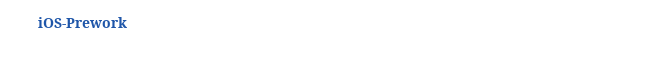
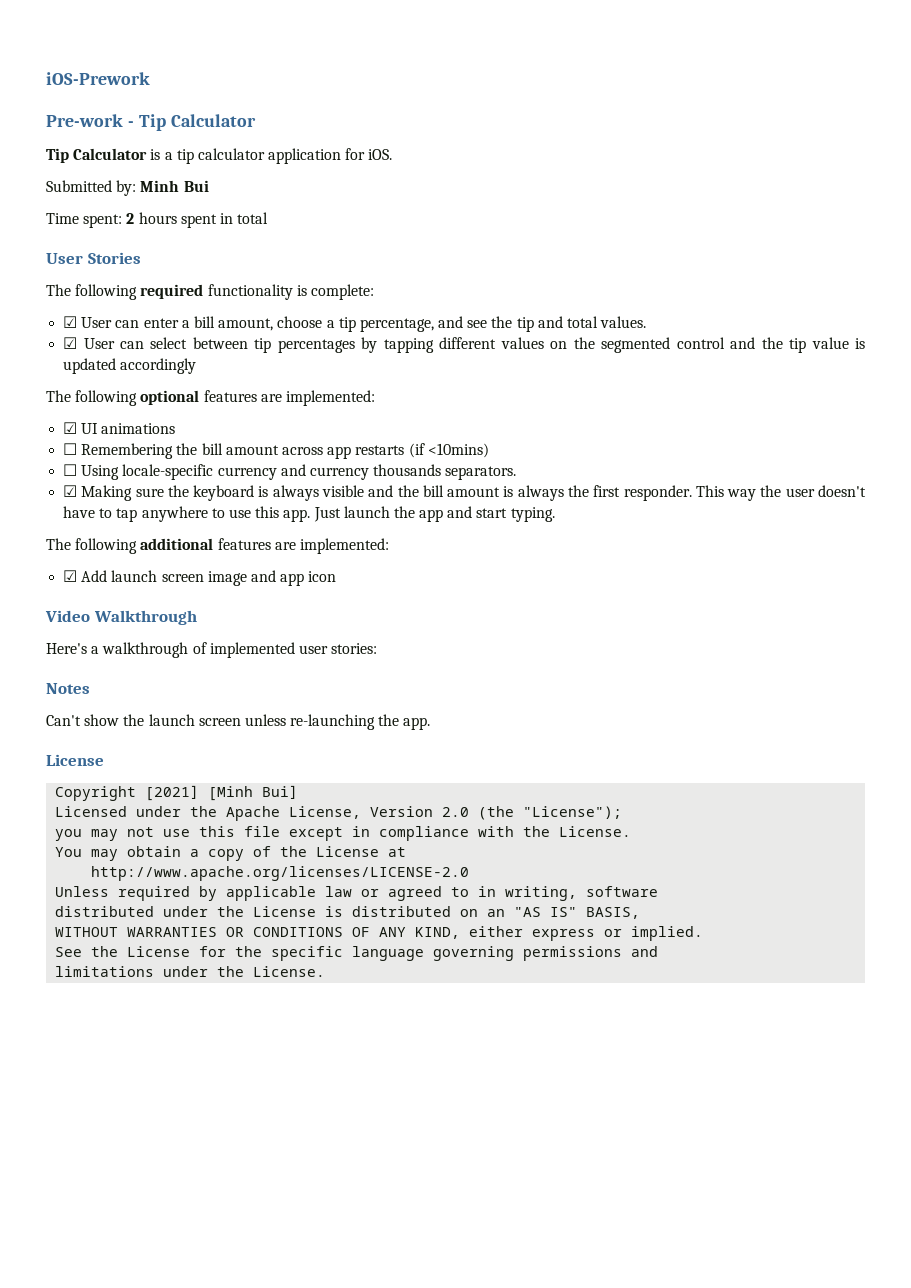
+ Pre-work - Tip Calculator
+ Tip Calculator is a tip calculator application for iOS.
+ Submitted by: Minh Bui
+ Time spent: 2 hours spent in total
+ User Stories
+ The following required functionality is complete:
+ ☑ User can enter a bill amount, choose a tip percentage, and see the tip and total values.
+ ☑ User can select between tip percentages by tapping different values on the segmented control and the tip value is updated accordingly
+ The following optional features are implemented:
+ ☑ UI animations
+ ☐ Remembering the bill amount across app restarts (if <10mins)
+ ☐ Using locale-specific currency and currency thousands separators.
+ ☑ Making sure the keyboard is always visible and the bill amount is always the first responder. This way the user doesn't have to tap anywhere to use this app. Just launch the app and start typing.
+ The following additional features are implemented:
+ ☑ Add launch screen image and app icon
+ Video Walkthrough
+ Here's a walkthrough of implemented user stories:
+ Notes
+ Can't show the launch screen unless re-launching the app.
+ License
+ Copyright [2021] [Minh Bui]
+ Licensed under the Apache License, Version 2.0 (the "License");
+ you may not use this file except in compliance with the License.
+ You may obtain a copy of the License at
+ http://www.apache.org/licenses/LICENSE-2.0
+ Unless required by applicable law or agreed to in writing, software
+ distributed under the License is distributed on an "AS IS" BASIS,
+ WITHOUT WARRANTIES OR CONDITIONS OF ANY KIND, either express or implied.
+ See the License for the specific language governing permissions and
+ limitations under the License.

